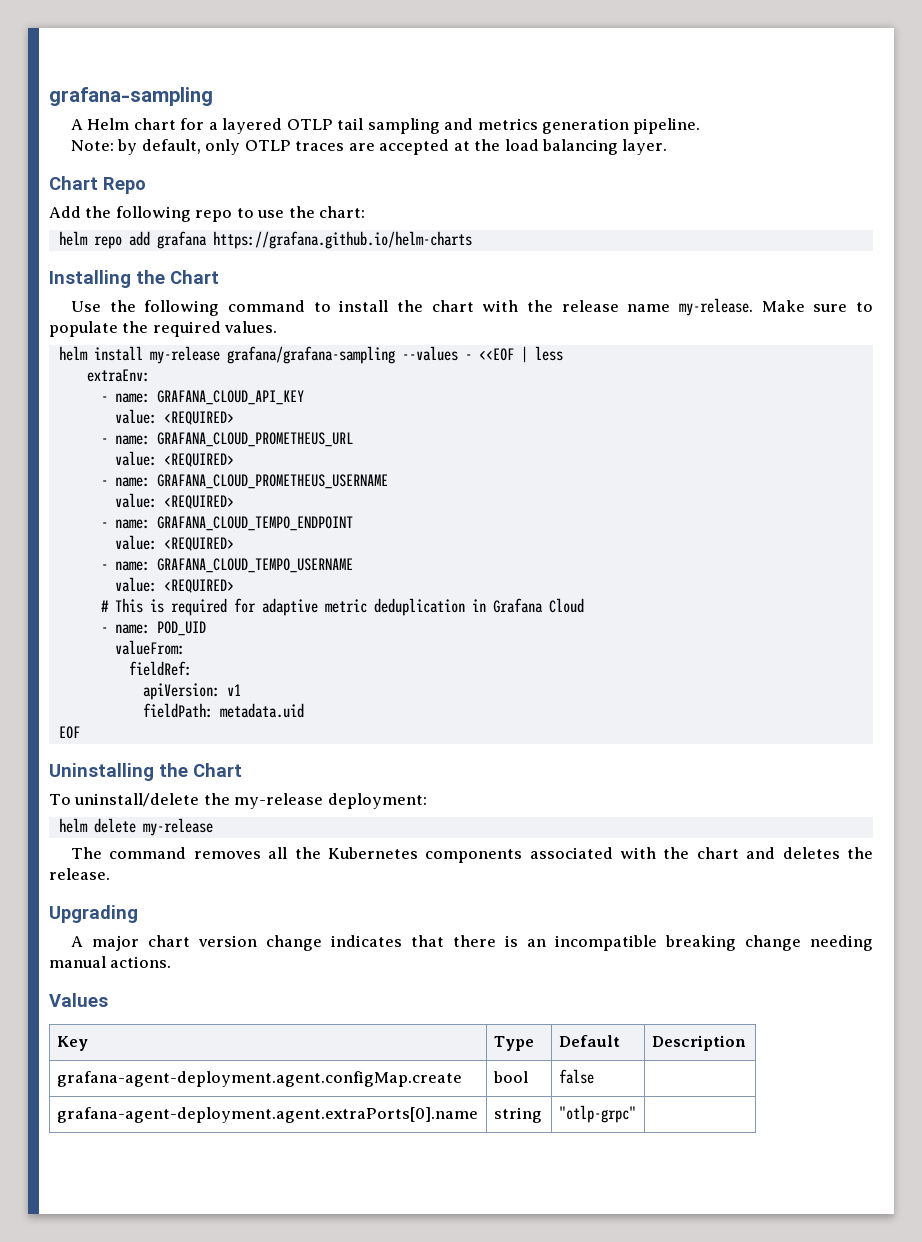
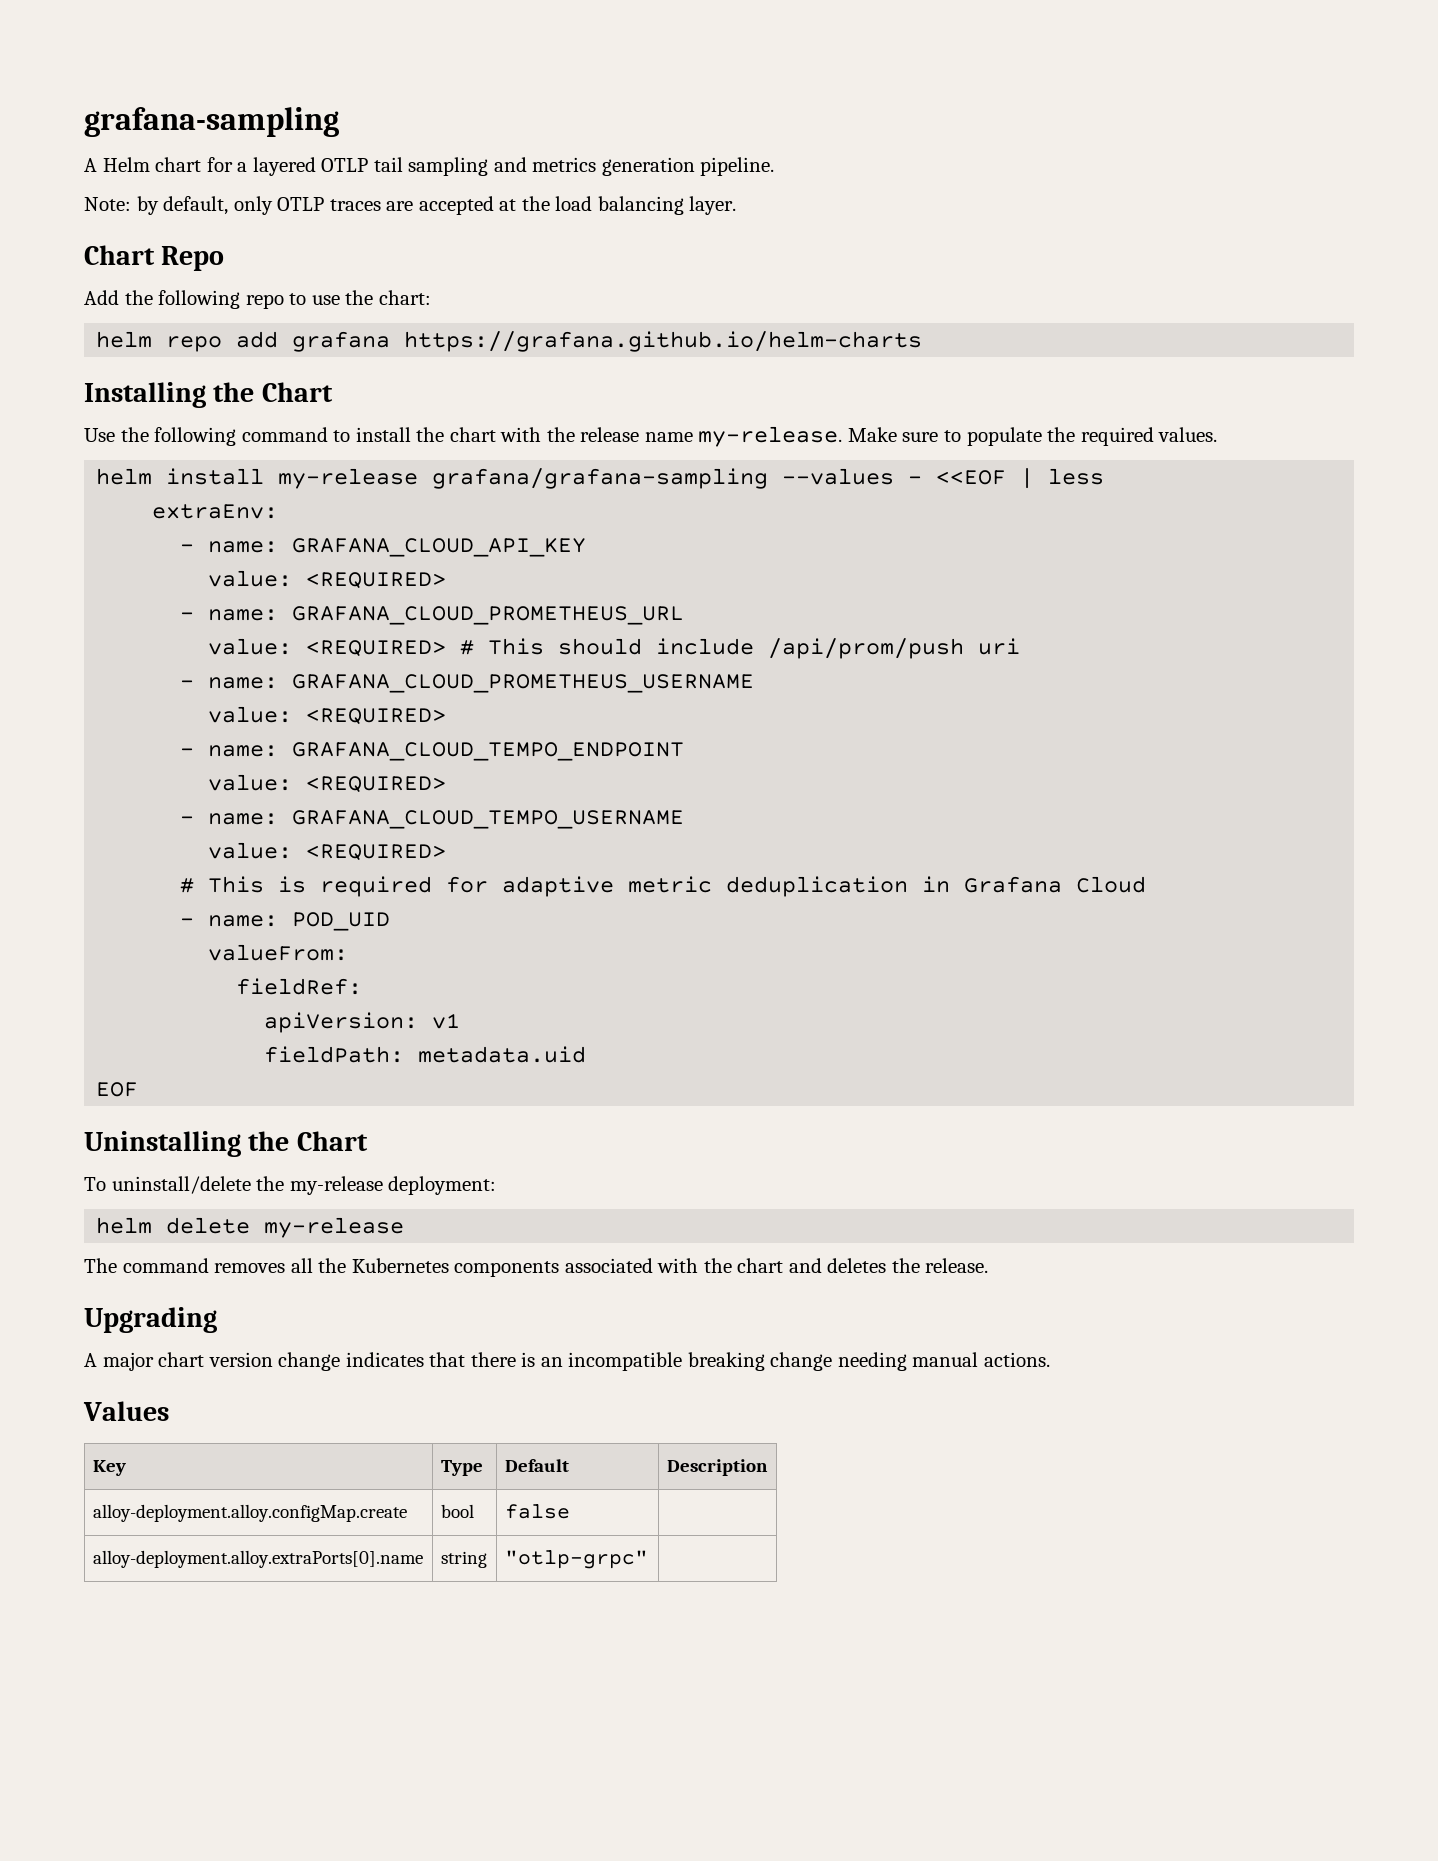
  - name: GRAFANA_CLOUD_PROMETHEUS_URL
- value: <REQUIRED>
+ value: <REQUIRED> # This should include /api/prom/push uri
- grafana-agent-deployment.agent.configMap.create | bool | false |
+ alloy-deployment.alloy.configMap.create | bool | false |
- grafana-agent-deployment.agent.extraPorts[0].name | string | "otlp-grpc" |
+ alloy-deployment.alloy.extraPorts[0].name | string | "otlp-grpc" |

